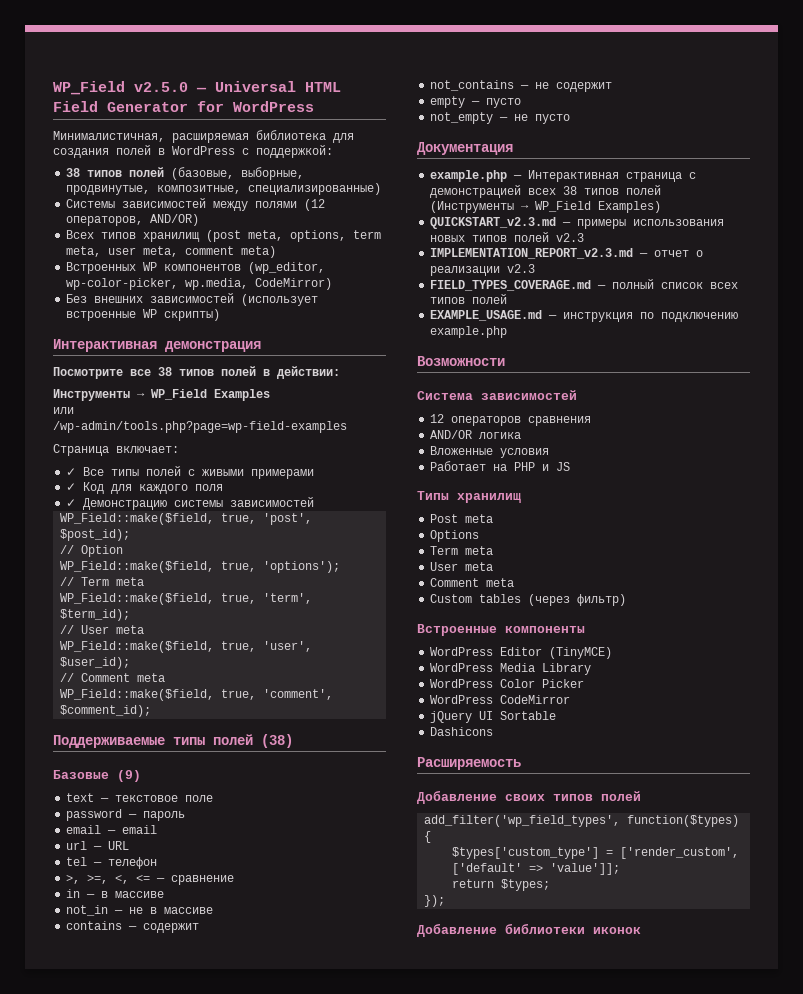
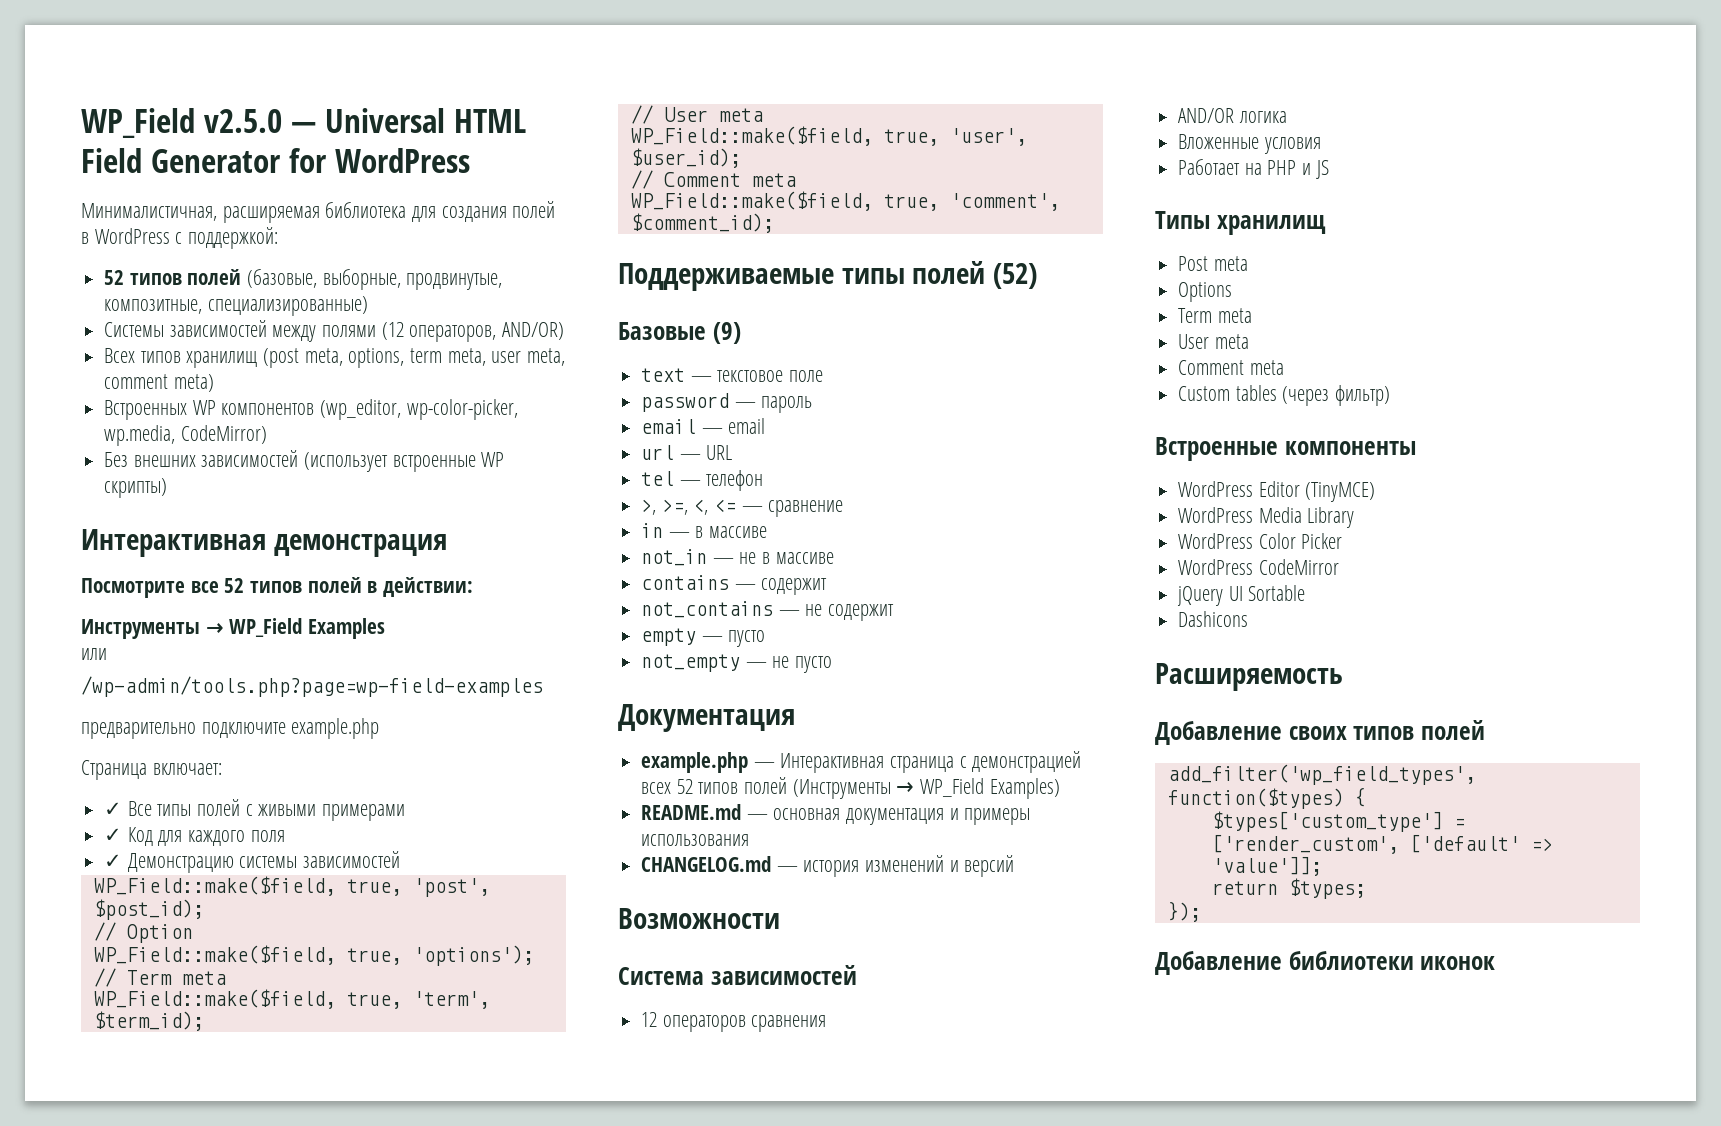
- 38 типов полей (базовые, выборные, продвинутые, композитные, специализированные)
+ 52 типов полей (базовые, выборные, продвинутые, композитные, специализированные)
- Посмотрите все 38 типов полей в действии:
+ Посмотрите все 52 типов полей в действии:
+ предварительно подключите example.php
- Поддерживаемые типы полей (38)
+ Поддерживаемые типы полей (52)
- example.php — Интерактивная страница с демонстрацией всех 38 типов полей (Инструменты → WP_Field Examples)
+ example.php — Интерактивная страница с демонстрацией всех 52 типов полей (Инструменты → WP_Field Examples)
- QUICKSTART_v2.3.md — примеры использования новых типов полей v2.3
- IMPLEMENTATION_REPORT_v2.3.md — отчет о реализации v2.3
- FIELD_TYPES_COVERAGE.md — полный список всех типов полей
- EXAMPLE_USAGE.md — инструкция по подключению example.php
+ README.md — основная документация и примеры использования
+ CHANGELOG.md — история изменений и версий

